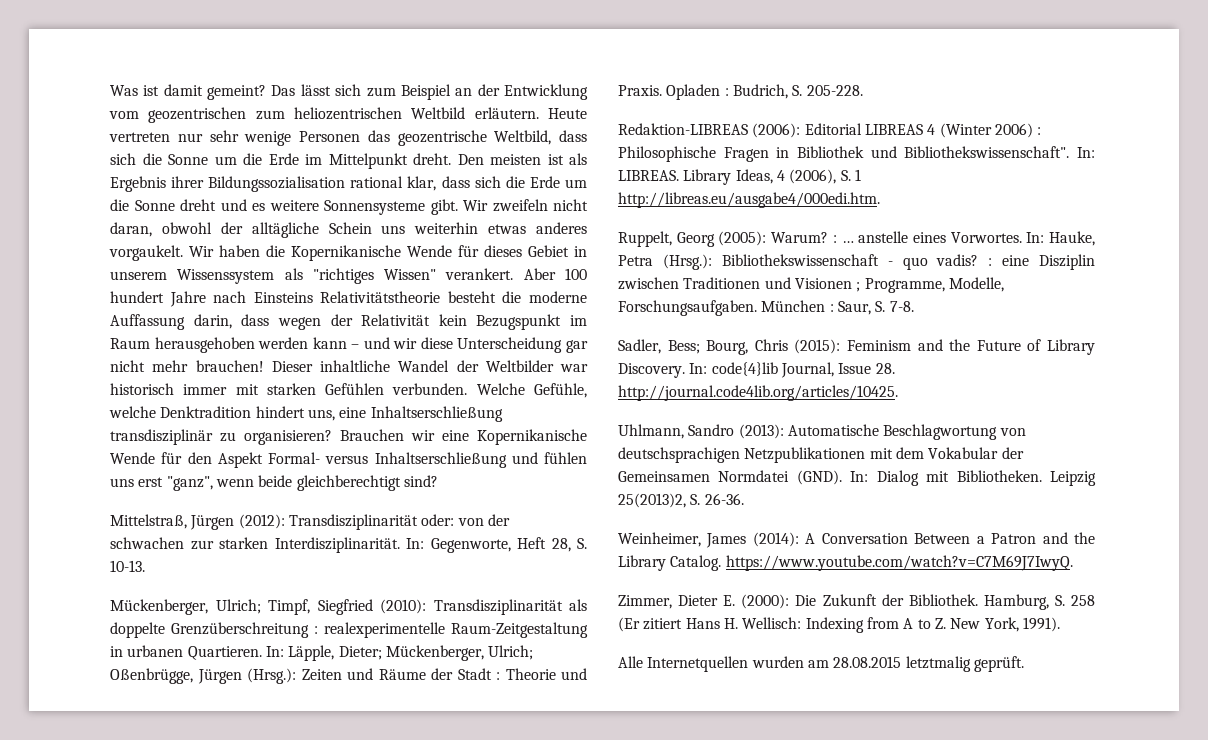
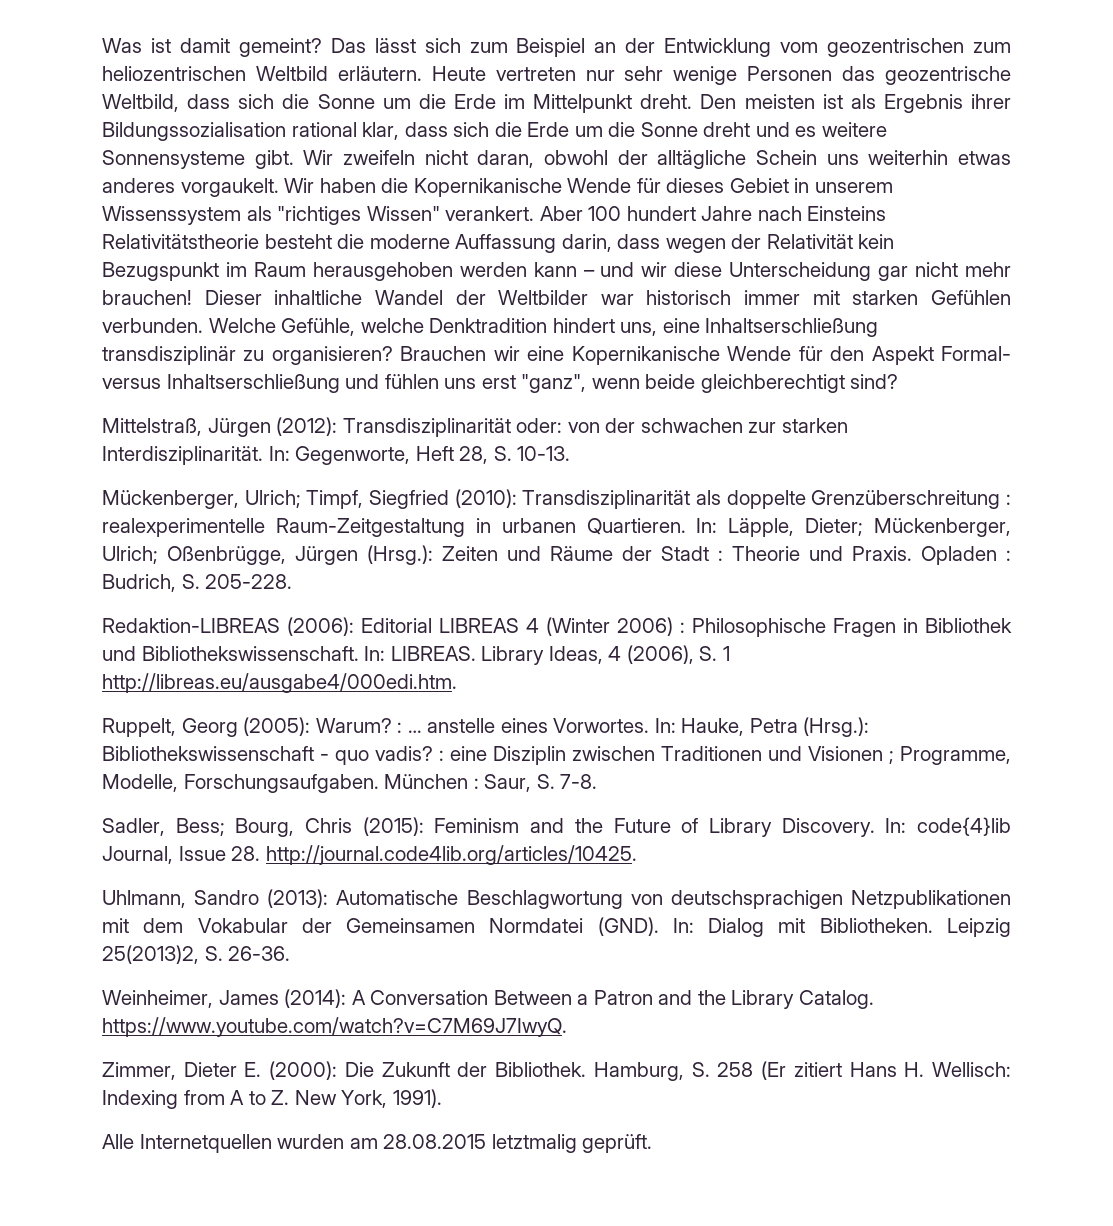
- Redaktion-LIBREAS (2006): Editorial LIBREAS 4 (Winter 2006) : Philosophische Fragen in Bibliothek und Bibliothekswissenschaft".
+ Redaktion-LIBREAS (2006): Editorial LIBREAS 4 (Winter 2006) : Philosophische Fragen in Bibliothek und Bibliothekswissenschaft.

